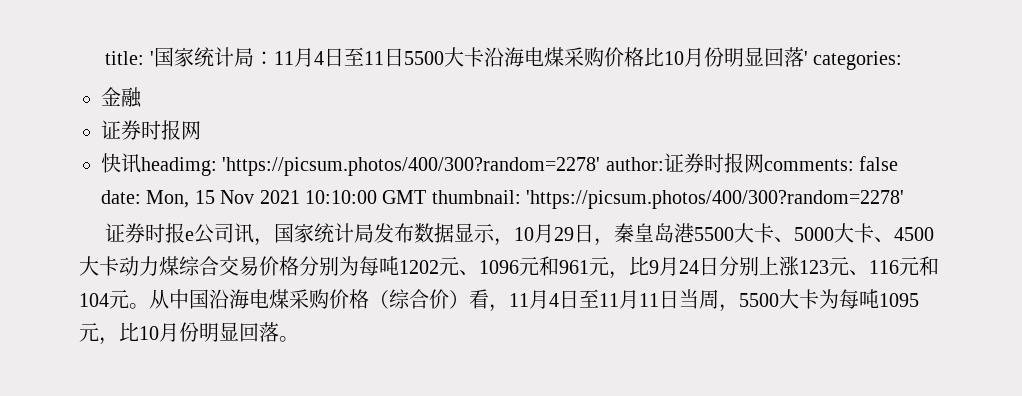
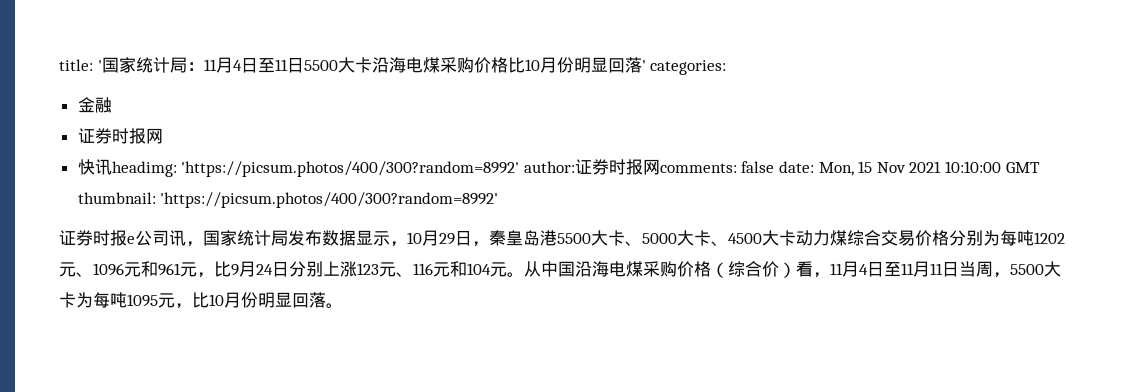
- 快讯headimg: 'https://picsum.photos/400/300?random=2278' author:证券时报网comments: false date: Mon, 15 Nov 2021 10:10:00 GMT thumbnail: 'https://picsum.photos/400/300?random=2278'
+ 快讯headimg: 'https://picsum.photos/400/300?random=8992' author:证券时报网comments: false date: Mon, 15 Nov 2021 10:10:00 GMT thumbnail: 'https://picsum.photos/400/300?random=8992'

